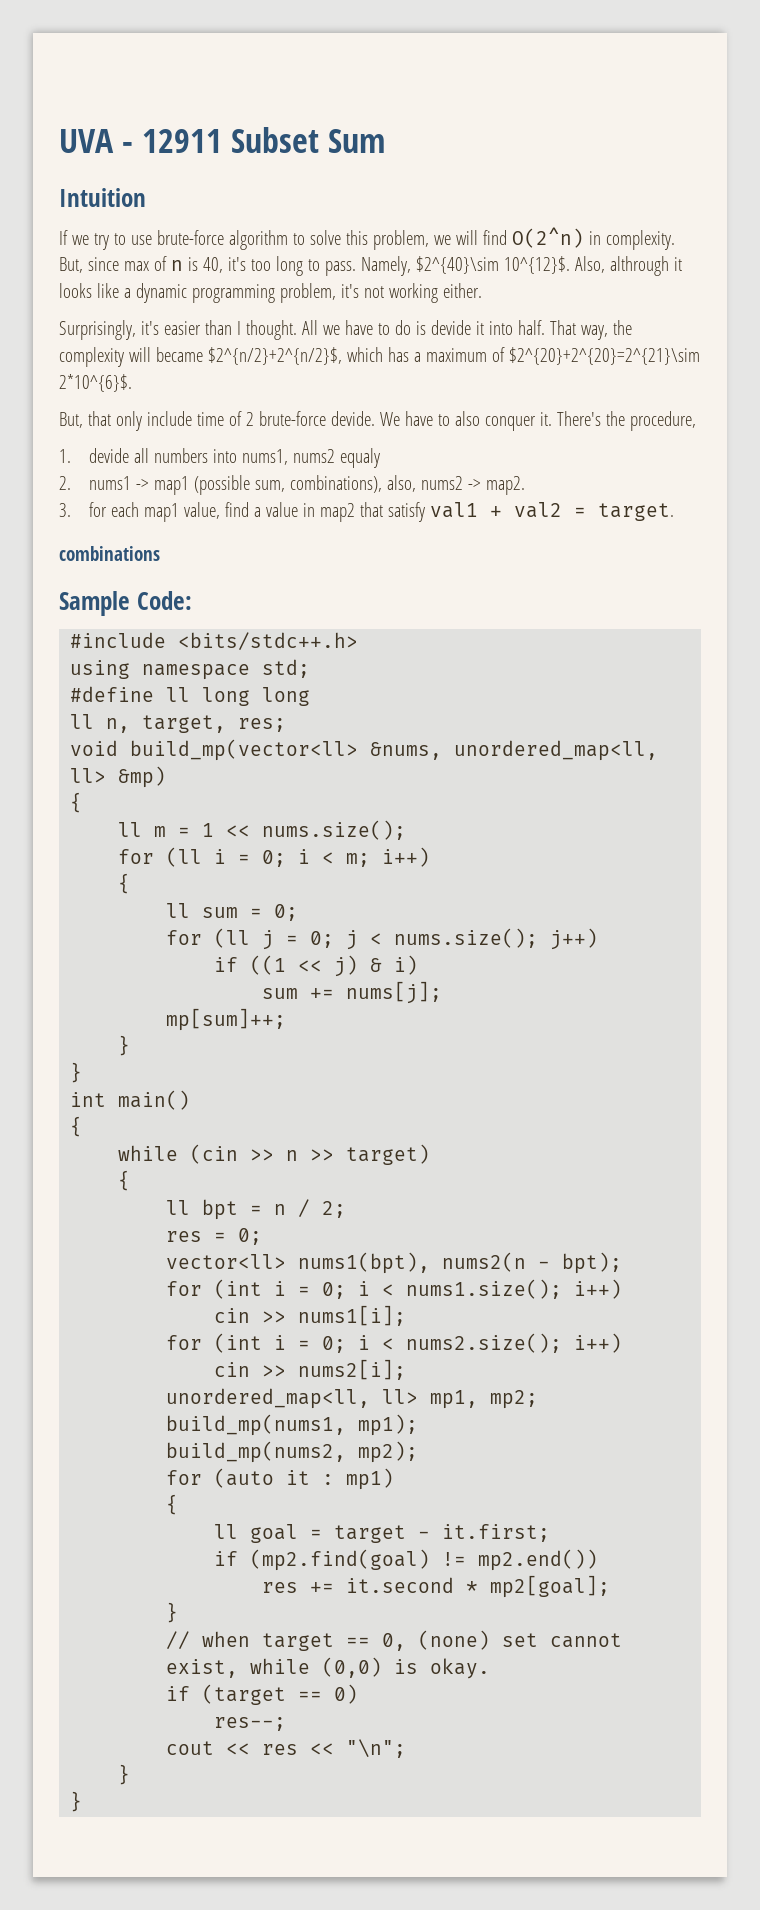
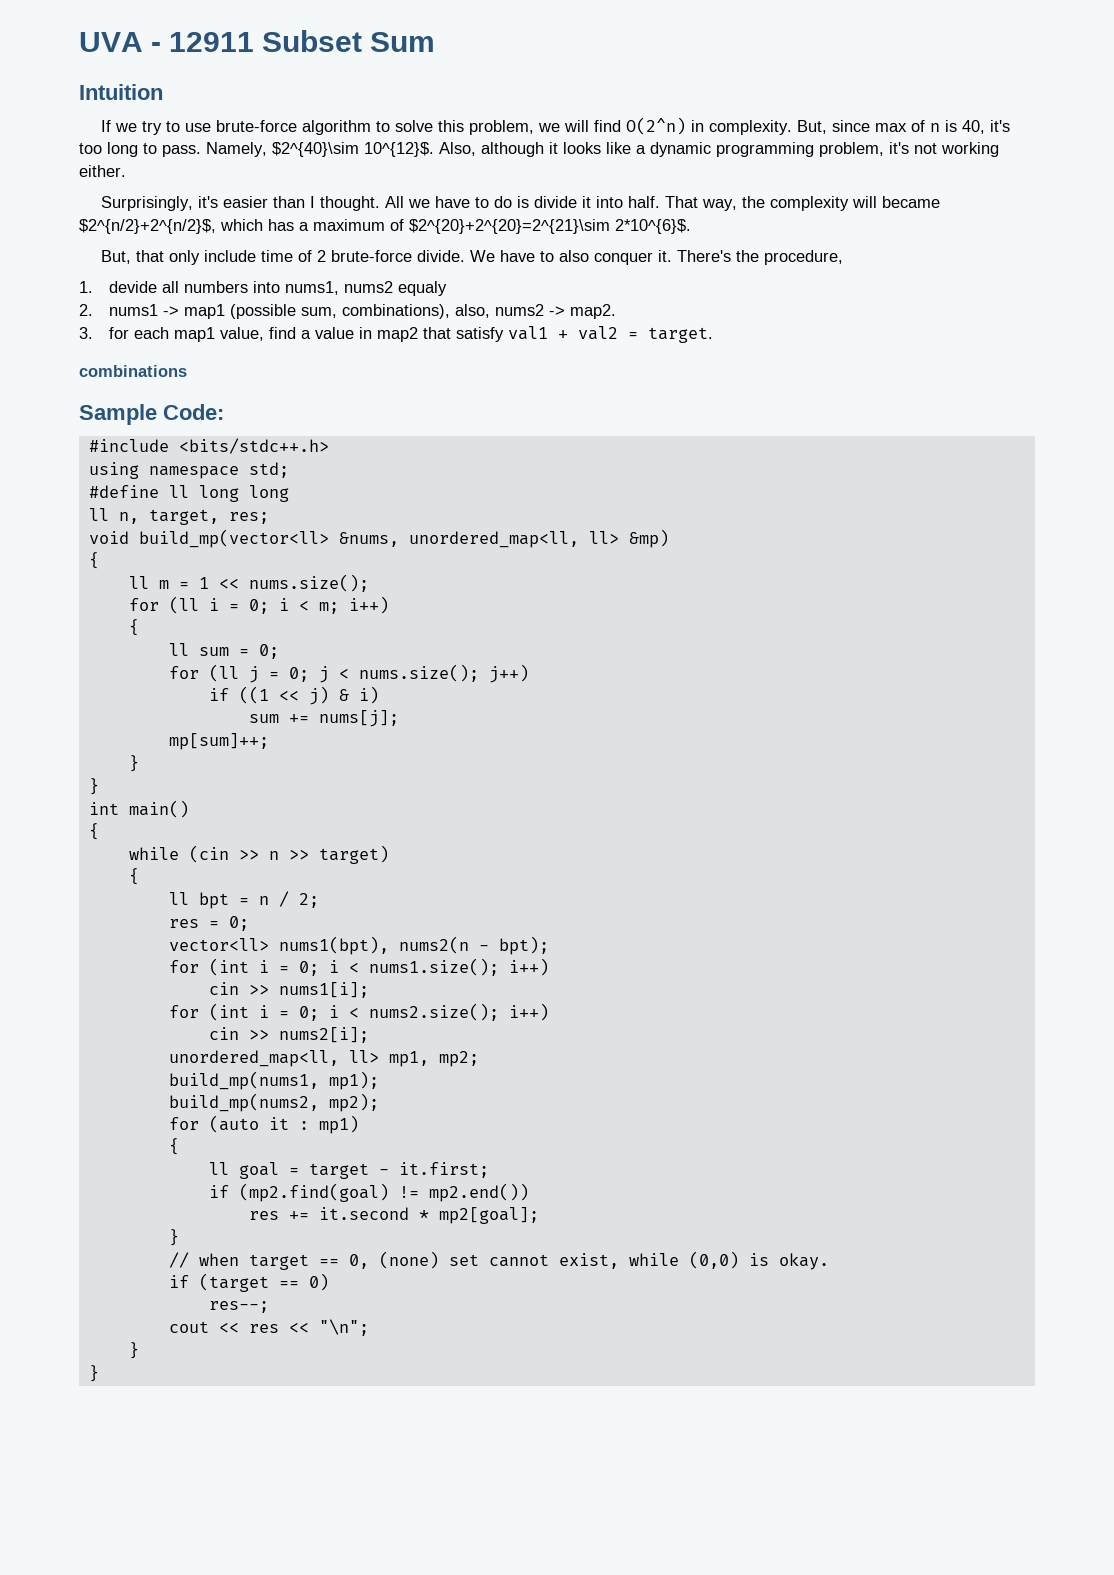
- Also, althrough it looks like a dynamic programming problem, it's not working either.
+ Also, although it looks like a dynamic programming problem, it's not working either.
- All we have to do is devide it into half.
+ All we have to do is divide it into half.
- But, that only include time of 2 brute-force devide.
+ But, that only include time of 2 brute-force divide.

